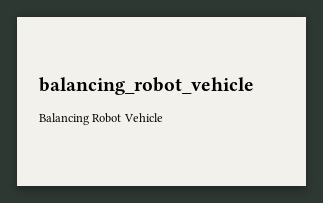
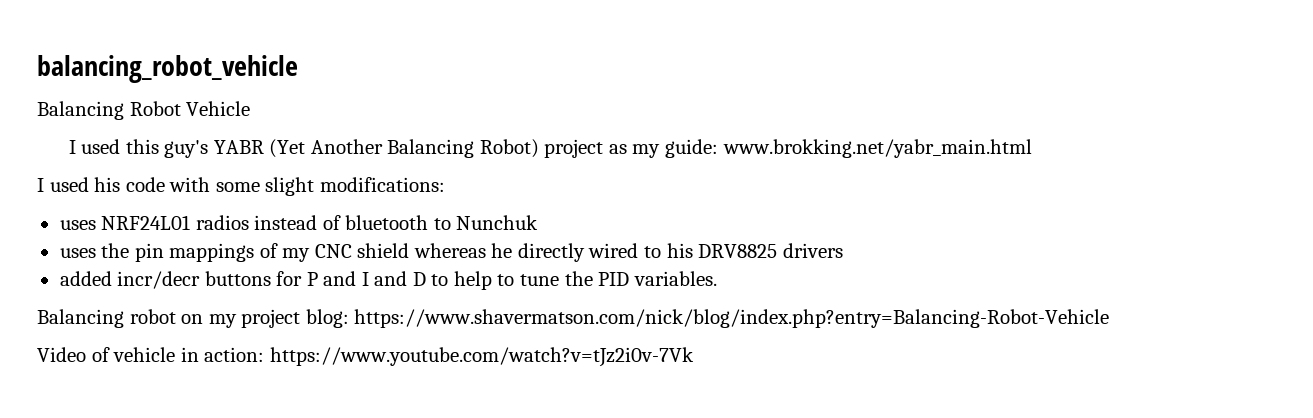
+ I used this guy's YABR (Yet Another Balancing Robot) project as my guide: www.brokking.net/yabr_main.html
+ I used his code with some slight modifications:
+ uses NRF24L01 radios instead of bluetooth to Nunchuk
+ uses the pin mappings of my CNC shield whereas he directly wired to his DRV8825 drivers
+ added incr/decr buttons for P and I and D to help to tune the PID variables.
+ Balancing robot on my project blog: https://www.shavermatson.com/nick/blog/index.php?entry=Balancing-Robot-Vehicle
+ Video of vehicle in action: https://www.youtube.com/watch?v=tJz2i0v-7Vk

